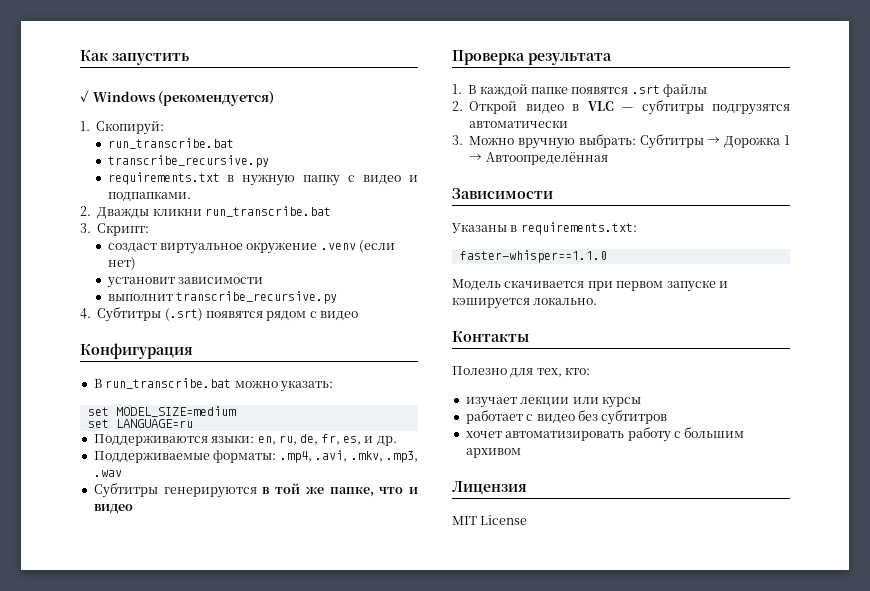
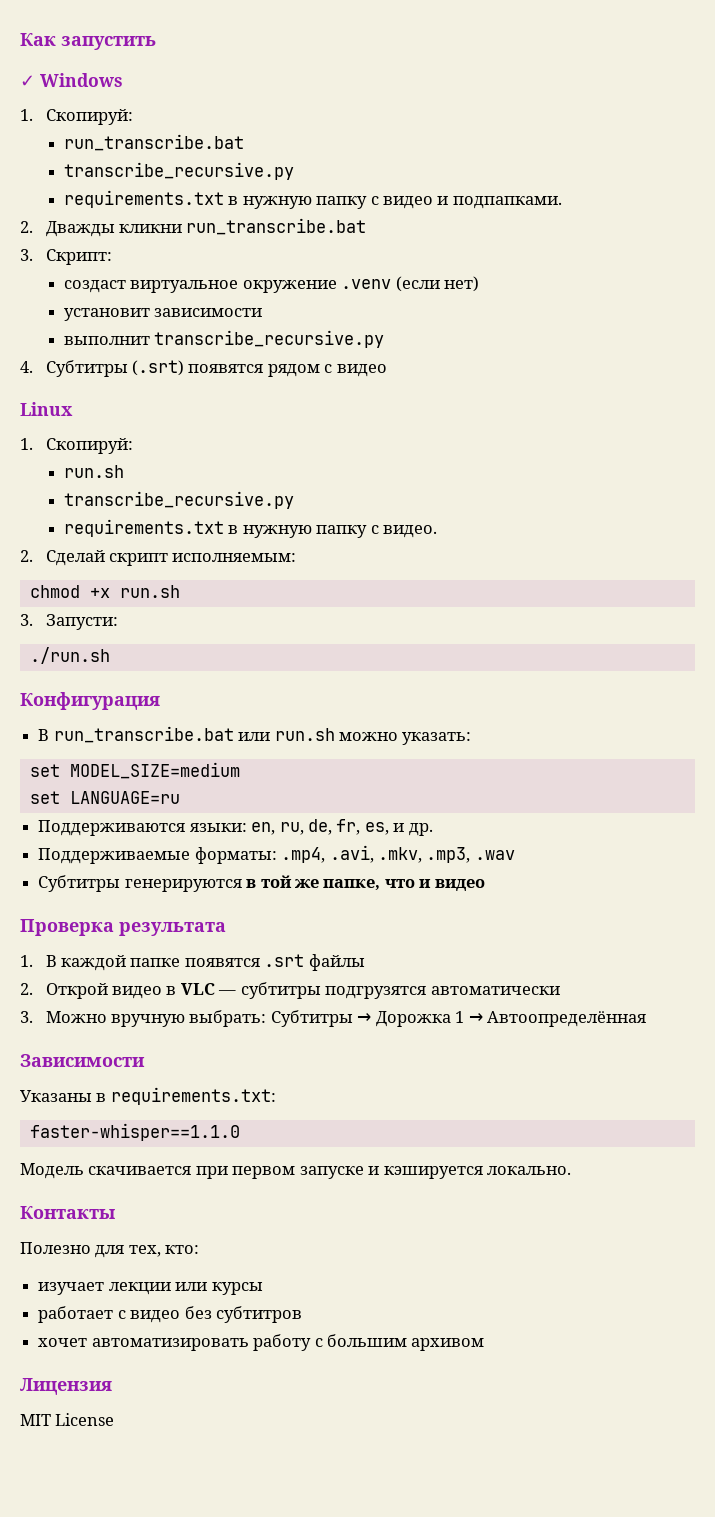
- ✓ Windows (рекомендуется)
+ ✓ Windows
+ Linux
+ 1. Скопируй:
+ run.sh
+ transcribe_recursive.py
+ requirements.txt в нужную папку с видео.
+ 2. Сделай скрипт исполняемым:
+ chmod +x run.sh
+ 3. Запусти:
+ ./run.sh
- В run_transcribe.bat можно указать:
+ В run_transcribe.bat или run.sh можно указать:

